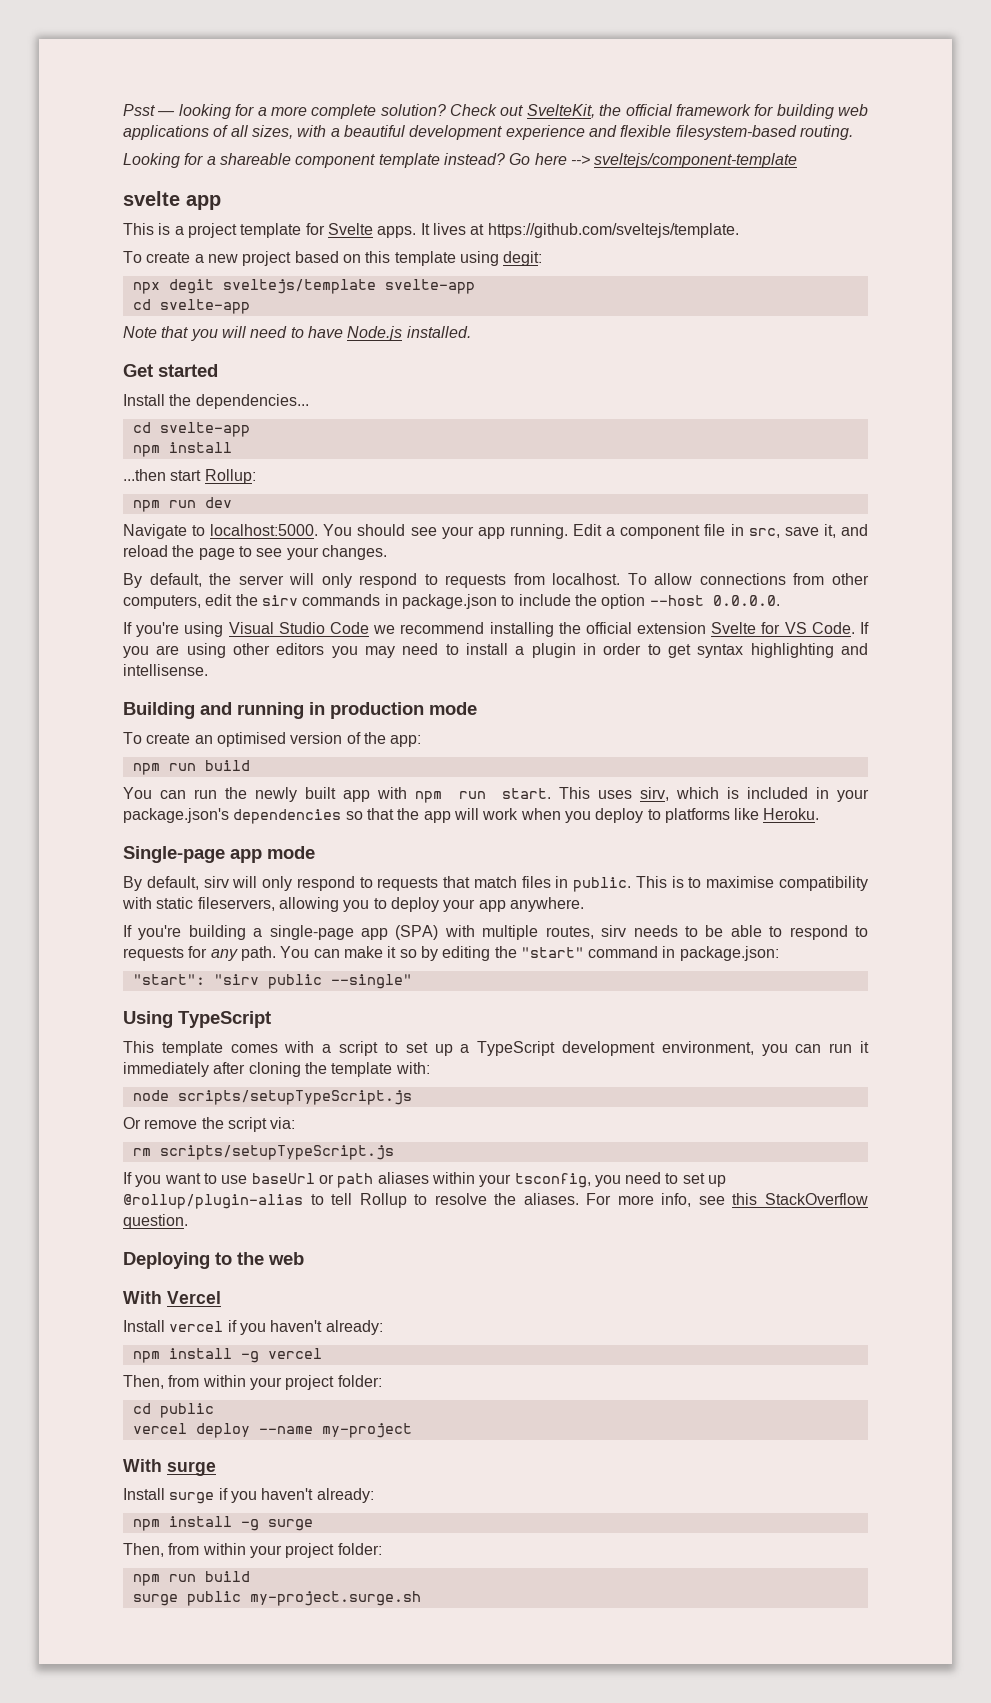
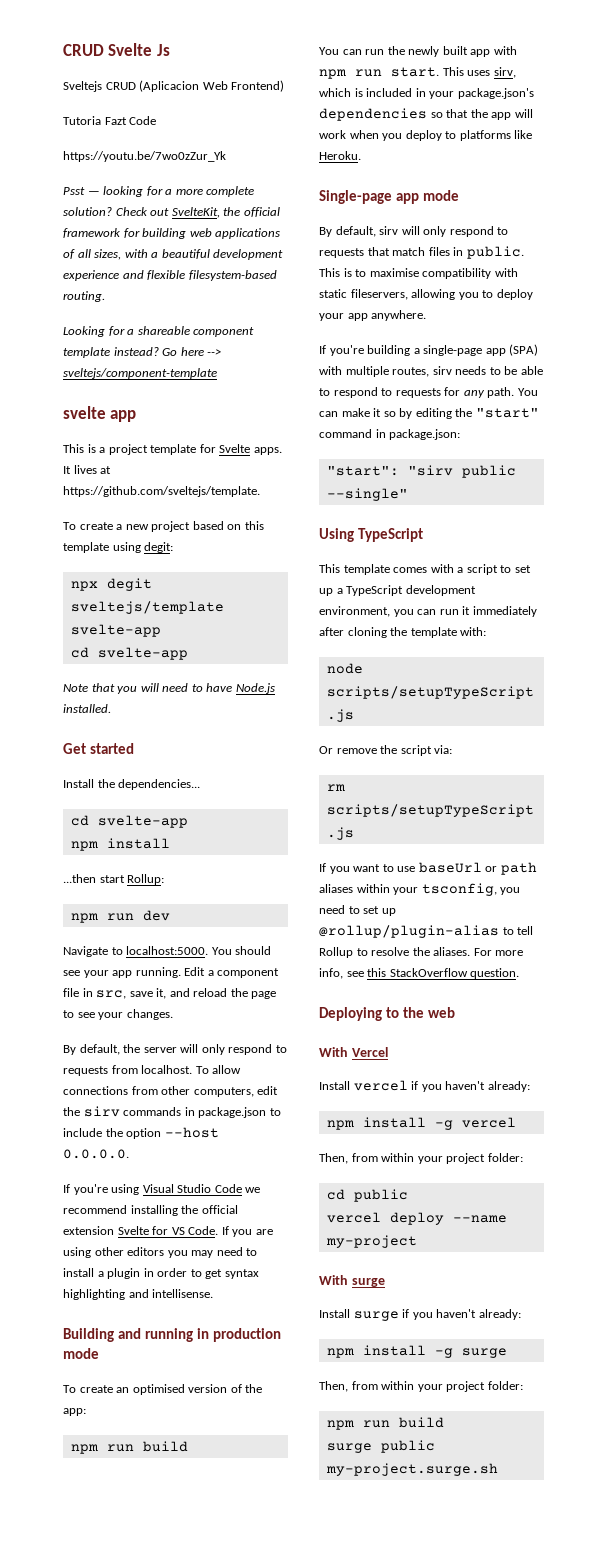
+ CRUD Svelte Js
+ Sveltejs CRUD (Aplicacion Web Frontend)
+ Tutoria Fazt Code
+ https://youtu.be/7wo0zZur_Yk

